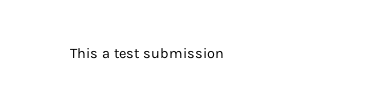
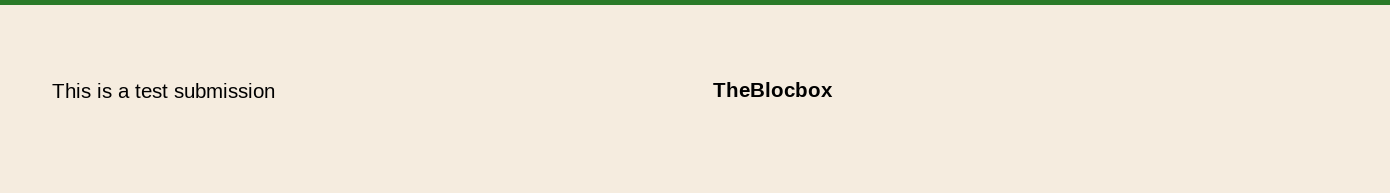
- This a test submission
+ This is a test submission
+ TheBlocbox

